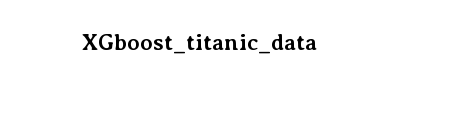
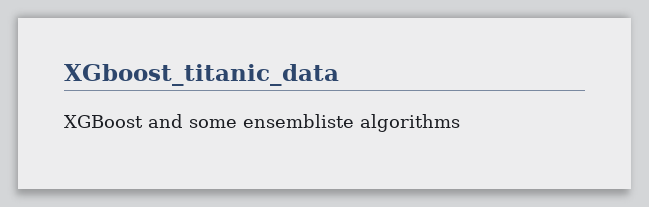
+ XGBoost and some ensembliste algorithms

